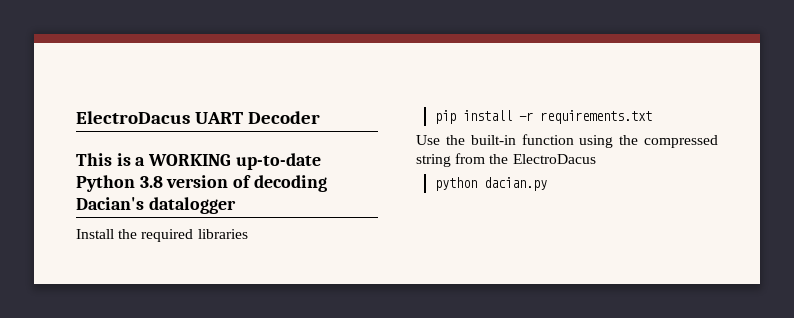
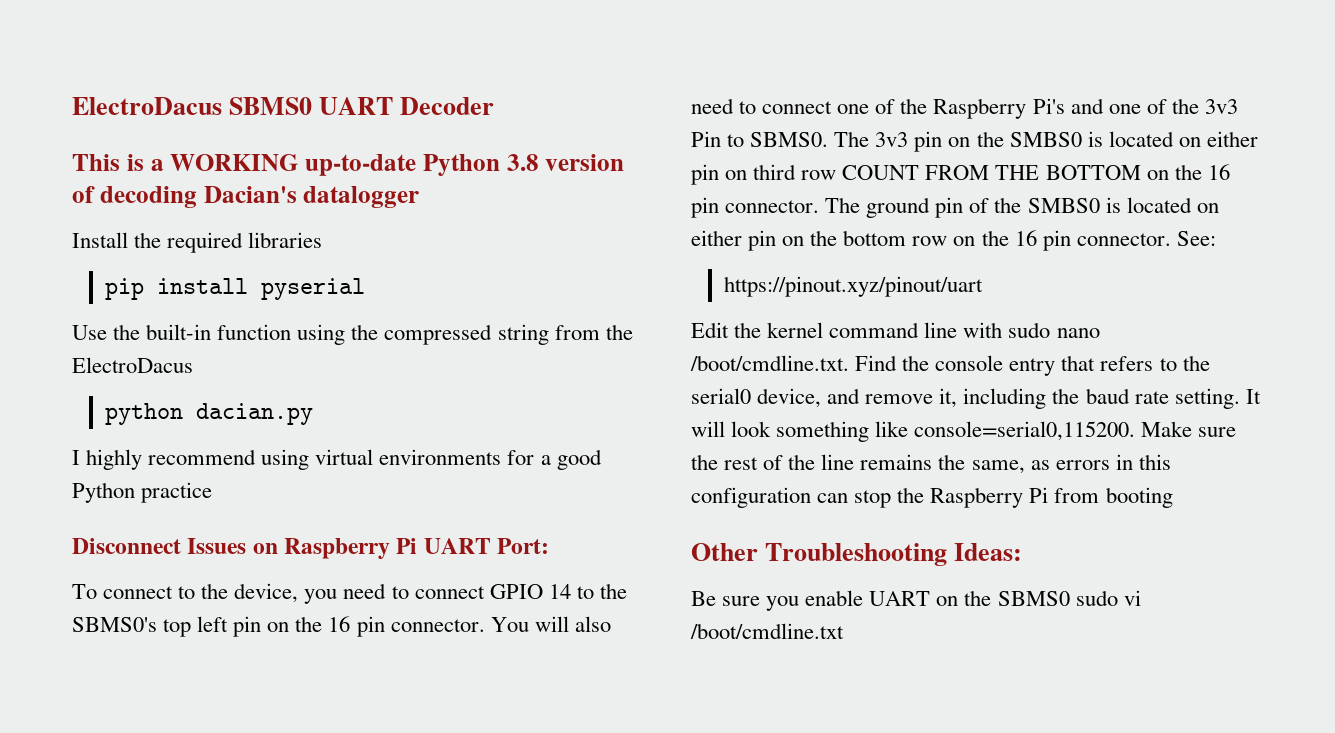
- ElectroDacus UART Decoder
+ ElectroDacus SBMS0 UART Decoder
- pip install -r requirements.txt
+ pip install pyserial
+ I highly recommend using virtual environments for a good Python practice
+ Disconnect Issues on Raspberry Pi UART Port:
+ To connect to the device, you need to connect GPIO 14 to the SBMS0's top left pin on the 16 pin connector. You will also need to connect one of the Raspberry Pi's and one of the 3v3 Pin to SBMS0. The 3v3 pin on the SMBS0 is located on either pin on third row COUNT FROM THE BOTTOM on the 16 pin connector. The ground pin of the SMBS0 is located on either pin on the bottom row on the 16 pin connector. See:
+ https://pinout.xyz/pinout/uart
+ Edit the kernel command line with sudo nano /boot/cmdline.txt. Find the console entry that refers to the serial0 device, and remove it, including the baud rate setting. It will look something like console=serial0,115200. Make sure the rest of the line remains the same, as errors in this configuration can stop the Raspberry Pi from booting
+ Other Troubleshooting Ideas:
+ Be sure you enable UART on the SBMS0 sudo vi /boot/cmdline.txt

